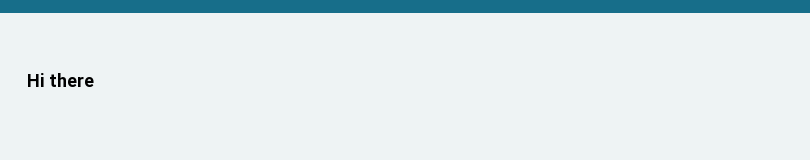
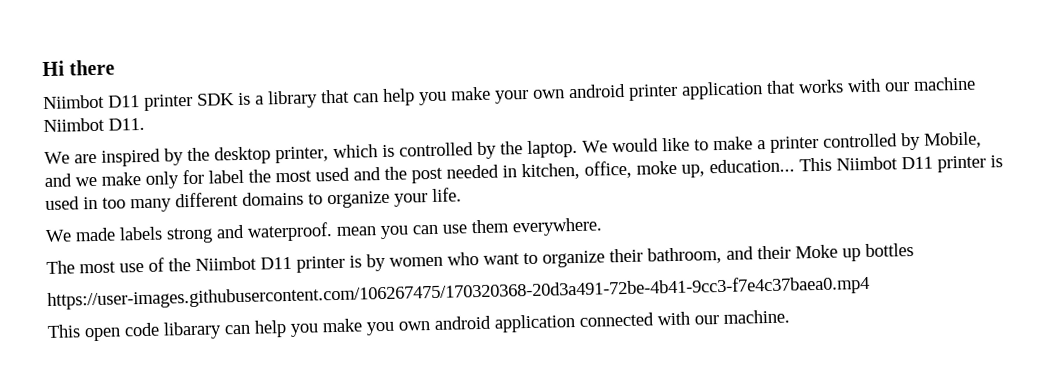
+ Niimbot D11 printer SDK is a library that can help you make your own android printer application that works with our machine Niimbot D11.
+ We are inspired by the desktop printer, which is controlled by the laptop. We would like to make a printer controlled by Mobile, and we make only for label the most used and the post needed in kitchen, office, moke up, education... This Niimbot D11 printer is used in too many different domains to organize your life.
+ We made labels strong and waterproof. mean you can use them everywhere.
+ The most use of the Niimbot D11 printer is by women who want to organize their bathroom, and their Moke up bottles
+ https://user-images.githubusercontent.com/106267475/170320368-20d3a491-72be-4b41-9cc3-f7e4c37baea0.mp4
+ This open code libarary can help you make you own android application connected with our machine.

